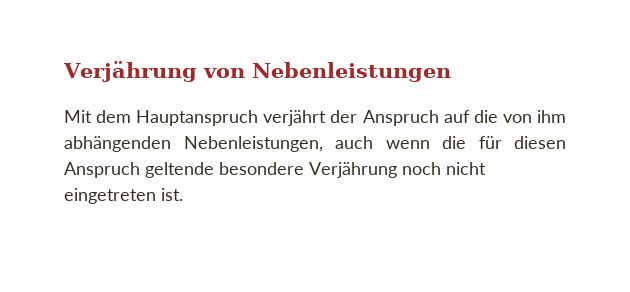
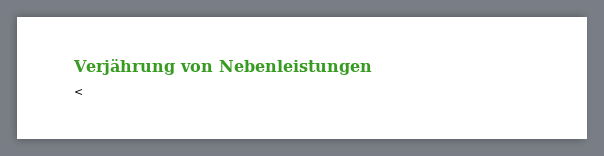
- Mit dem Hauptanspruch verjährt der Anspruch auf die von ihm abhängenden Nebenleistungen, auch wenn die für diesen Anspruch geltende besondere Verjährung noch nicht eingetreten ist.
+ <

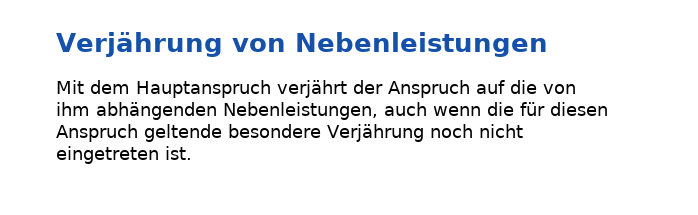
- <
+ Mit dem Hauptanspruch verjährt der Anspruch auf die von ihm abhängenden Nebenleistungen, auch wenn die für diesen Anspruch geltende besondere Verjährung noch nicht eingetreten ist.

